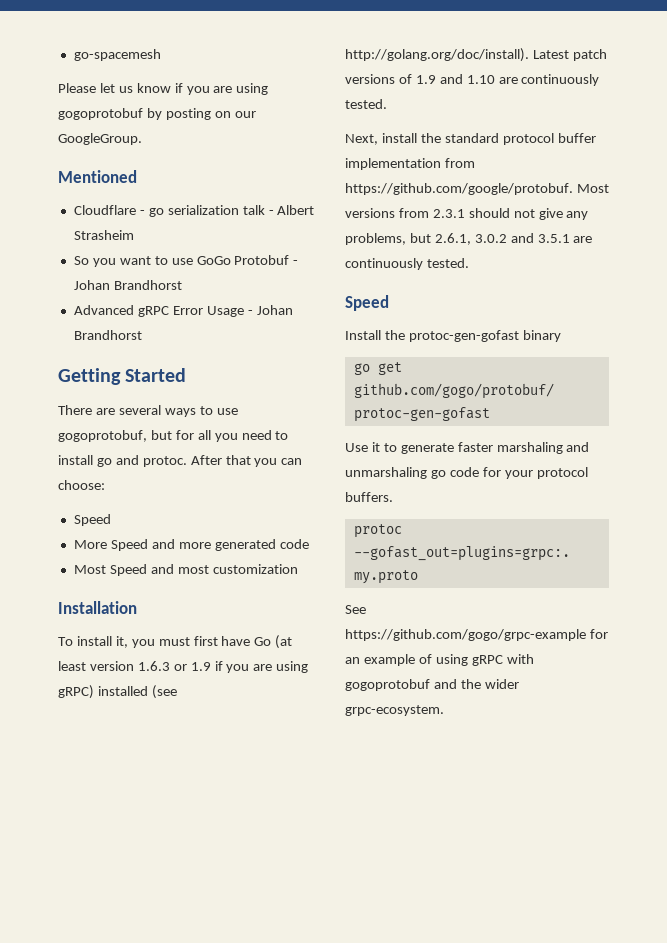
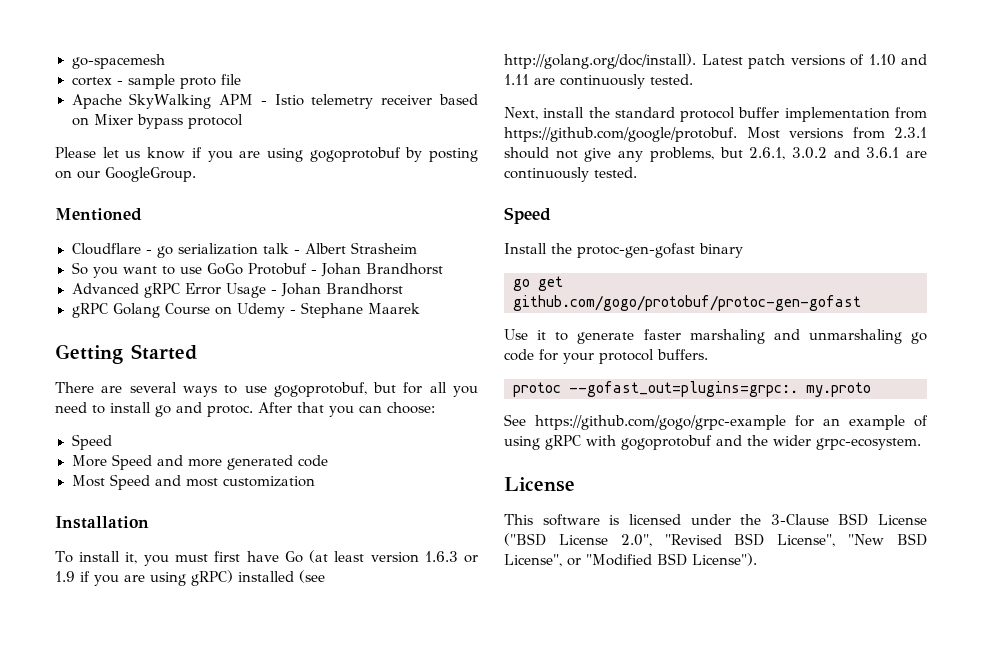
+ cortex - sample proto file
+ Apache SkyWalking APM - Istio telemetry receiver based on Mixer bypass protocol
+ gRPC Golang Course on Udemy - Stephane Maarek
- To install it, you must first have Go (at least version 1.6.3 or 1.9 if you are using gRPC) installed (see http://golang.org/doc/install). Latest patch versions of 1.9 and 1.10 are continuously tested.
+ To install it, you must first have Go (at least version 1.6.3 or 1.9 if you are using gRPC) installed (see http://golang.org/doc/install). Latest patch versions of 1.10 and 1.11 are continuously tested.
- Next, install the standard protocol buffer implementation from https://github.com/google/protobuf. Most versions from 2.3.1 should not give any problems, but 2.6.1, 3.0.2 and 3.5.1 are continuously tested.
+ Next, install the standard protocol buffer implementation from https://github.com/google/protobuf. Most versions from 2.3.1 should not give any problems, but 2.6.1, 3.0.2 and 3.6.1 are continuously tested.
  See https://github.com/gogo/grpc-example for an example of using gRPC with gogoprotobuf and the wider grpc-ecosystem.
+ License
+ This software is licensed under the 3-Clause BSD License ("BSD License 2.0", "Revised BSD License", "New BSD License", or "Modified BSD License").

